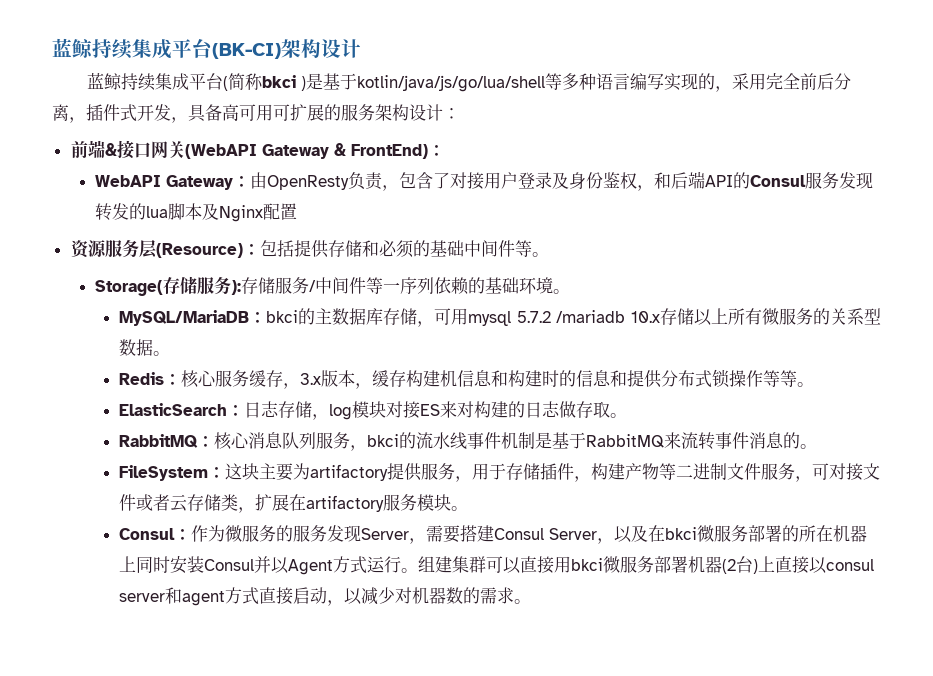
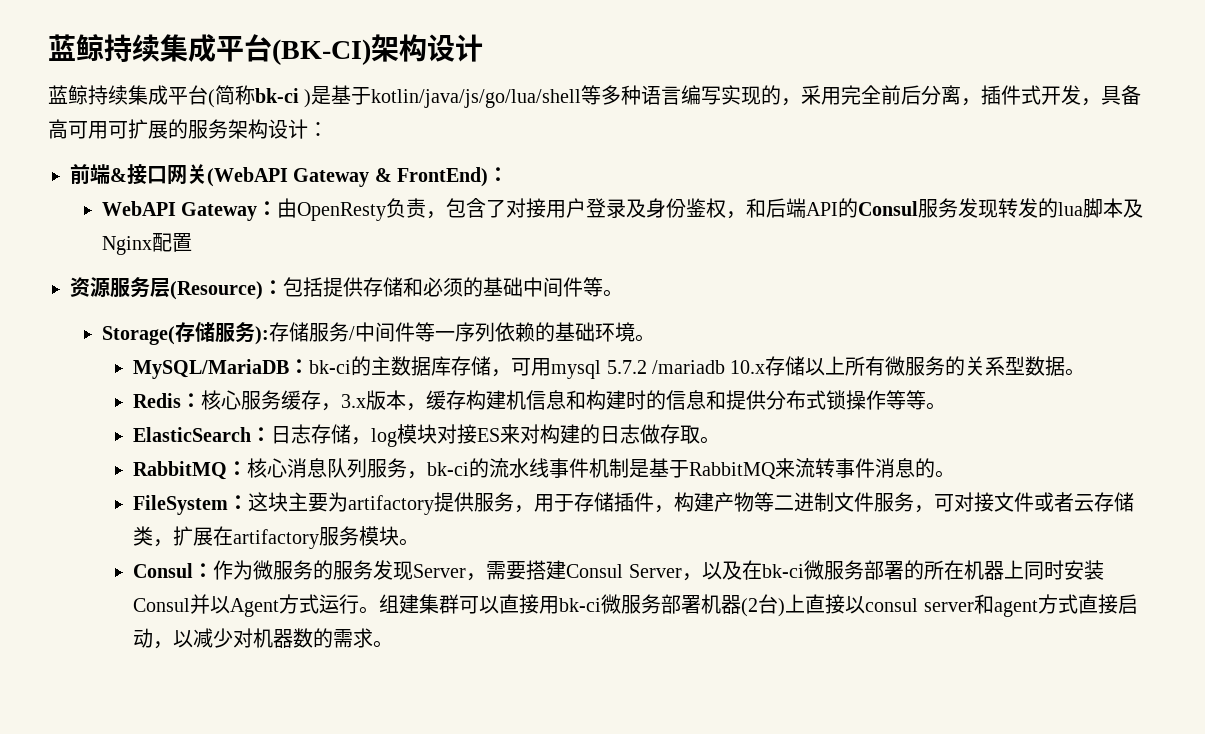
- 蓝鲸持续集成平台(简称bkci )是基于kotlin/java/js/go/lua/shell等多种语言编写实现的，采用完全前后分离，插件式开发，具备高可用可扩展的服务架构设计：
+ 蓝鲸持续集成平台(简称bk-ci )是基于kotlin/java/js/go/lua/shell等多种语言编写实现的，采用完全前后分离，插件式开发，具备高可用可扩展的服务架构设计：
- MySQL/MariaDB：bkci的主数据库存储，可用mysql 5.7.2 /mariadb 10.x存储以上所有微服务的关系型数据。
+ MySQL/MariaDB：bk-ci的主数据库存储，可用mysql 5.7.2 /mariadb 10.x存储以上所有微服务的关系型数据。
- RabbitMQ：核心消息队列服务，bkci的流水线事件机制是基于RabbitMQ来流转事件消息的。
+ RabbitMQ：核心消息队列服务，bk-ci的流水线事件机制是基于RabbitMQ来流转事件消息的。
- Consul：作为微服务的服务发现Server，需要搭建Consul Server，以及在bkci微服务部署的所在机器上同时安装Consul并以Agent方式运行。
+ Consul：作为微服务的服务发现Server，需要搭建Consul Server，以及在bk-ci微服务部署的所在机器上同时安装Consul并以Agent方式运行。
- 组建集群可以直接用bkci微服务部署机器(2台)上直接以consul server和agent方式直接启动，以减少对机器数的需求。
+ 组建集群可以直接用bk-ci微服务部署机器(2台)上直接以consul server和agent方式直接启动，以减少对机器数的需求。

